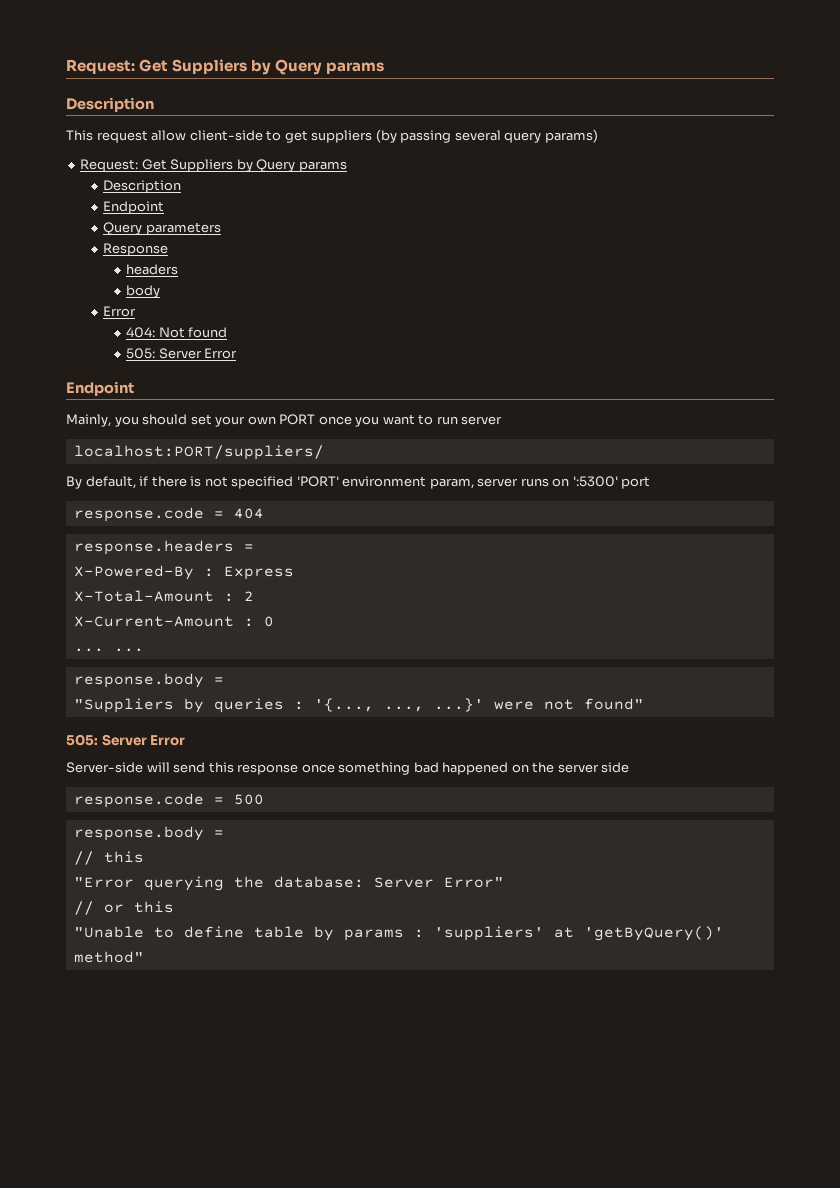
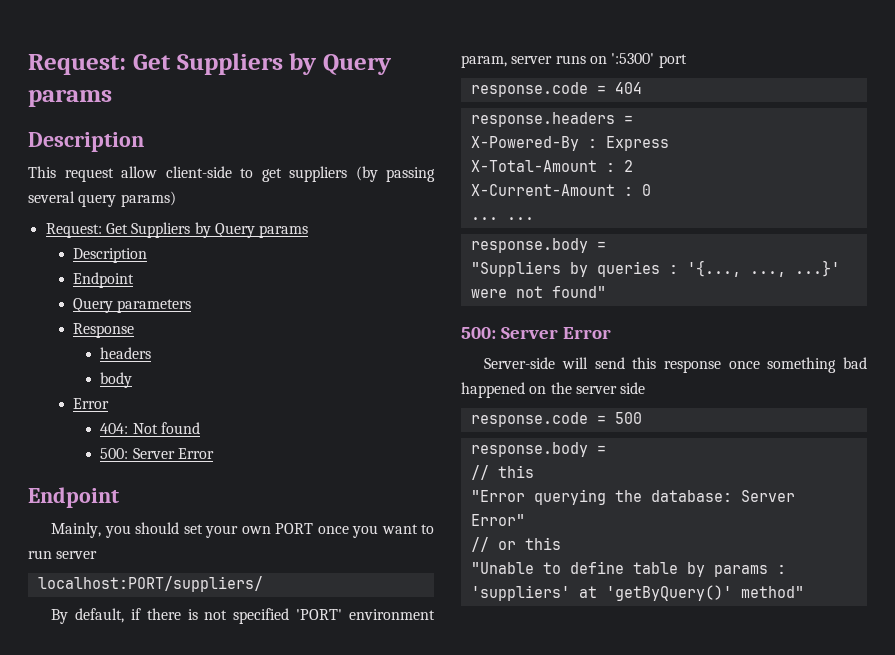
  404: Not found
- 505: Server Error
+ 500: Server Error
  "Suppliers by queries : '{..., ..., ...}' were not found"
- 505: Server Error
+ 500: Server Error

